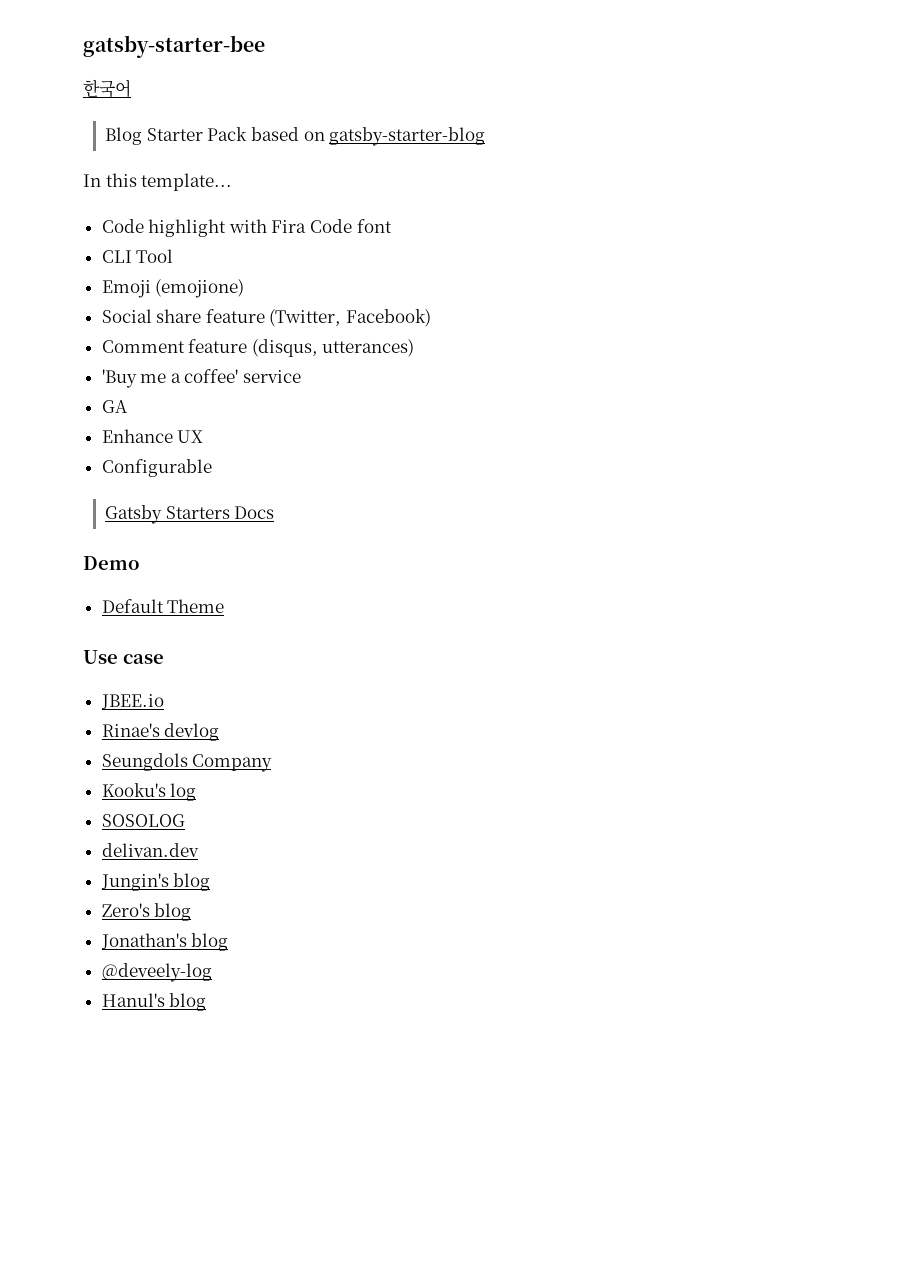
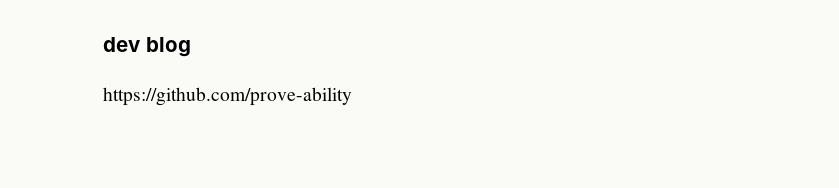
- gatsby-starter-bee
- 한국어
- Blog Starter Pack based on gatsby-starter-blog
- In this template...
- Code highlight with Fira Code font
- CLI Tool
- Emoji (emojione)
- Social share feature (Twitter, Facebook)
- Comment feature (disqus, utterances)
- 'Buy me a coffee' service
- GA
- Enhance UX
- Configurable
- Gatsby Starters Docs
- Demo
- Default Theme
- Use case
- JBEE.io
- Rinae's devlog
- Seungdols Company
- Kooku's log
- SOSOLOG
- delivan.dev
- Jungin's blog
- Zero's blog
- Jonathan's blog
- @deveely-log
- Hanul's blog
+ dev blog
+ https://github.com/prove-ability

